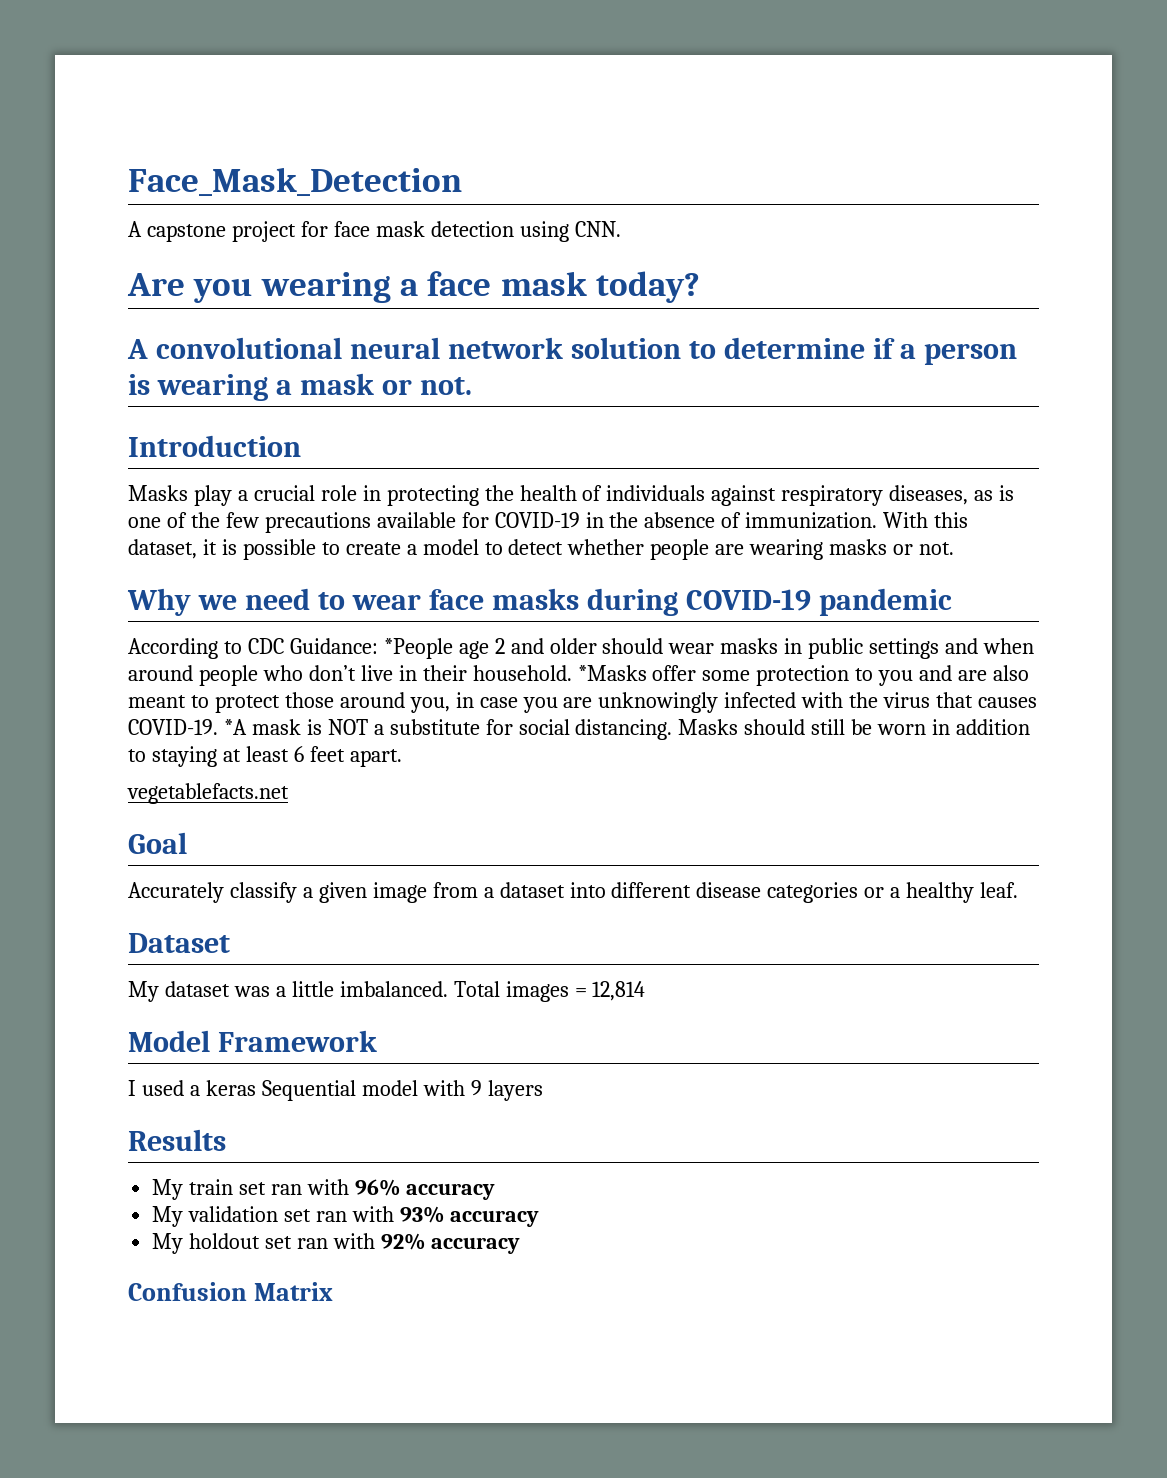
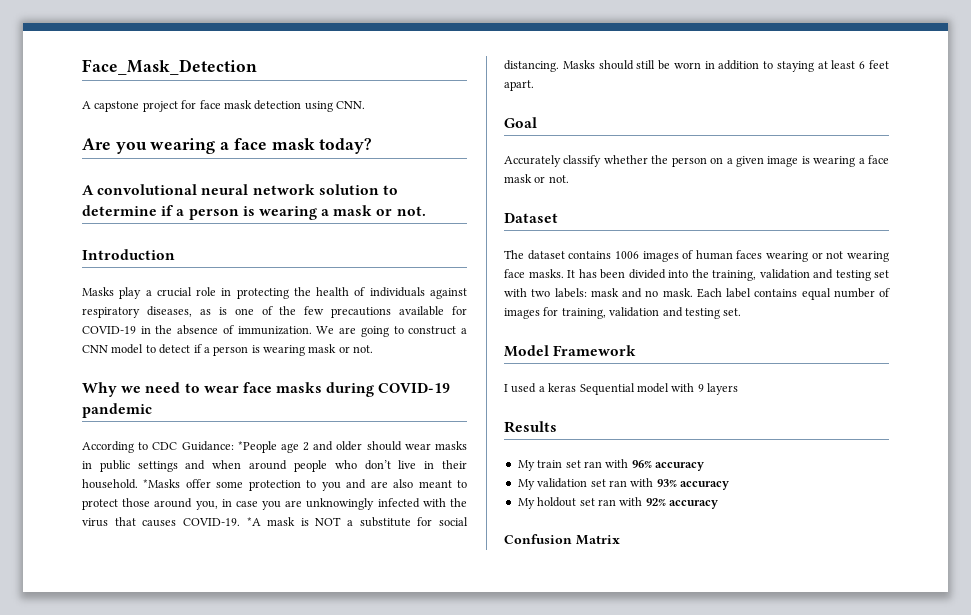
- With this dataset, it is possible to create a model to detect whether people are wearing masks or not.
+ We are going to construct a CNN model to detect if a person is wearing mask or not.
- vegetablefacts.net
- Accurately classify a given image from a dataset into different disease categories or a healthy leaf.
+ Accurately classify whether the person on a given image is wearing a face mask or not.
  Dataset
- My dataset was a little imbalanced. Total images = 12,814
+ The dataset contains 1006 images of human faces wearing or not wearing face masks. It has been divided into the training, validation and testing set with two labels: mask and no mask. Each label contains equal number of images for training, validation and testing set.

